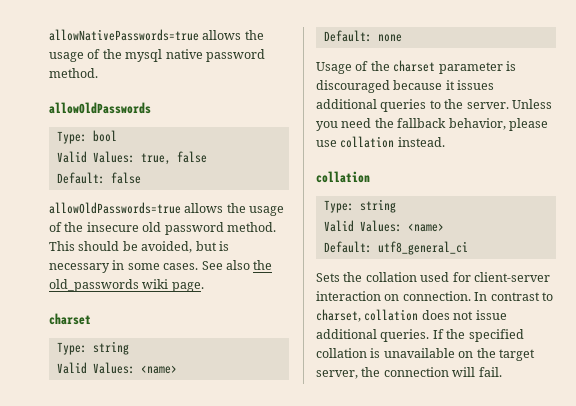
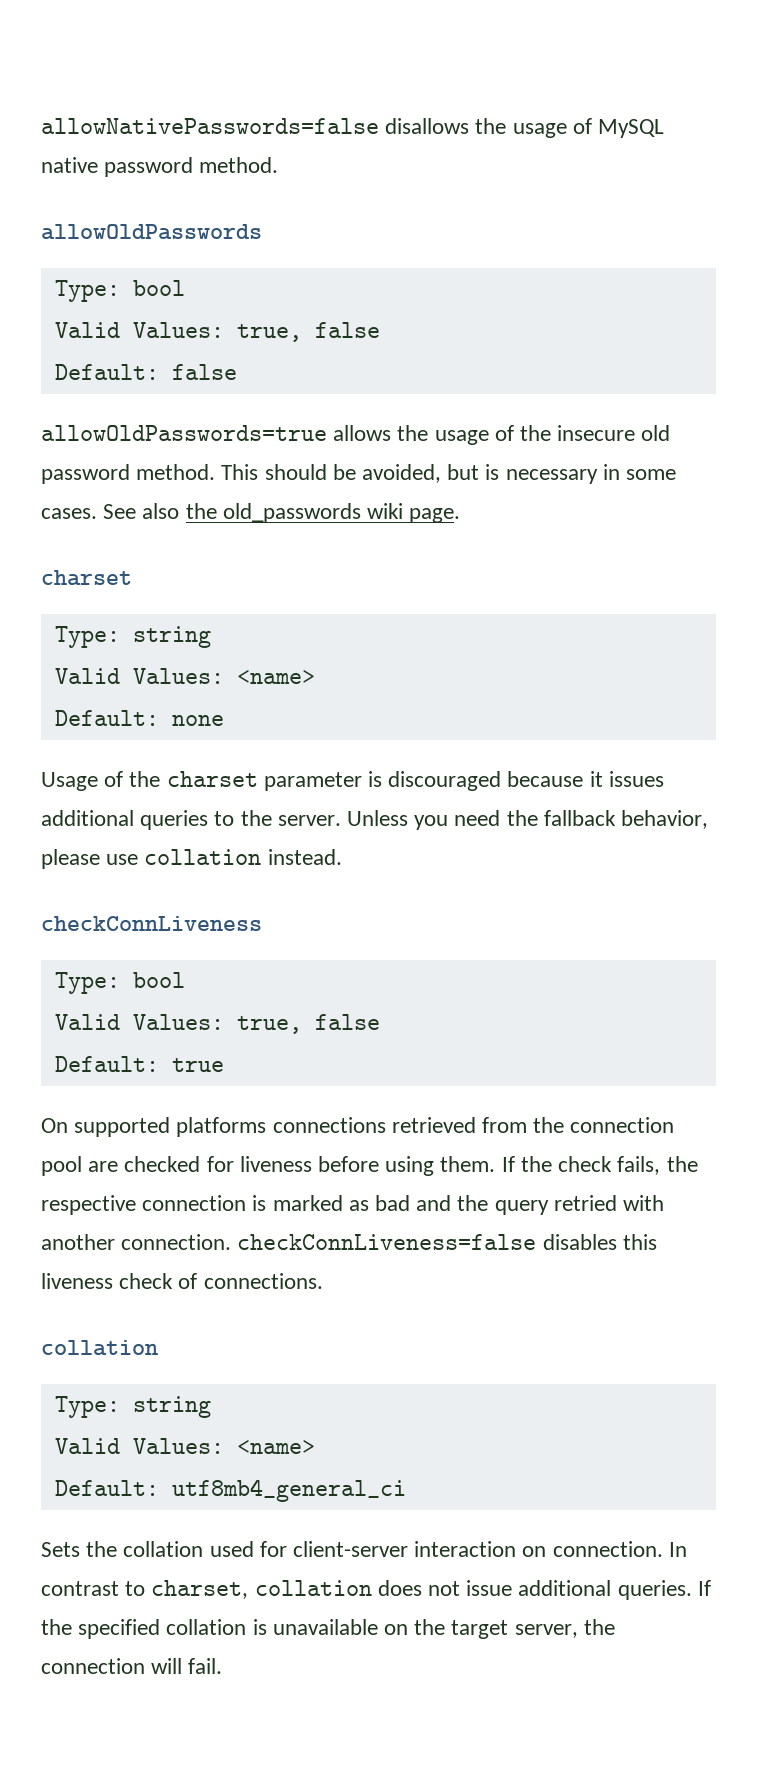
- allowNativePasswords=true allows the usage of the mysql native password method.
+ allowNativePasswords=false disallows the usage of MySQL native password method.
+ checkConnLiveness
+ Type: bool
+ Valid Values: true, false
+ Default: true
+ On supported platforms connections retrieved from the connection pool are checked for liveness before using them. If the check fails, the respective connection is marked as bad and the query retried with another connection. checkConnLiveness=false disables this liveness check of connections.
- Default: utf8_general_ci
+ Default: utf8mb4_general_ci

